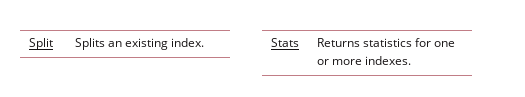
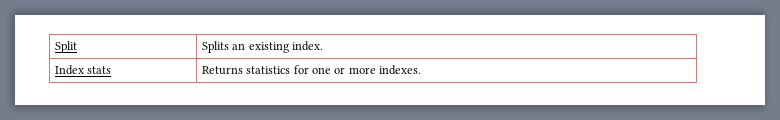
- Stats | Returns statistics for one or more indexes.
+ Index stats | Returns statistics for one or more indexes.

